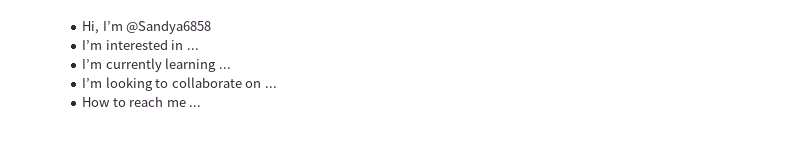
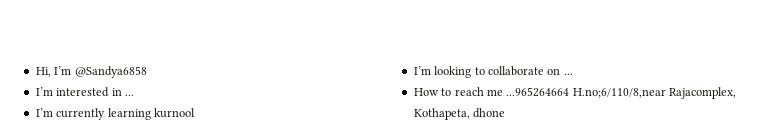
- I’m currently learning ...
+ I’m currently learning kurnool
- How to reach me ...
+ How to reach me ...965264664 H.no;6/110/8,near Rajacomplex, Kothapeta, dhone

